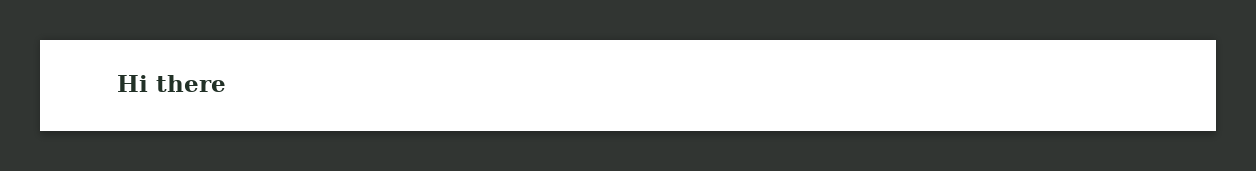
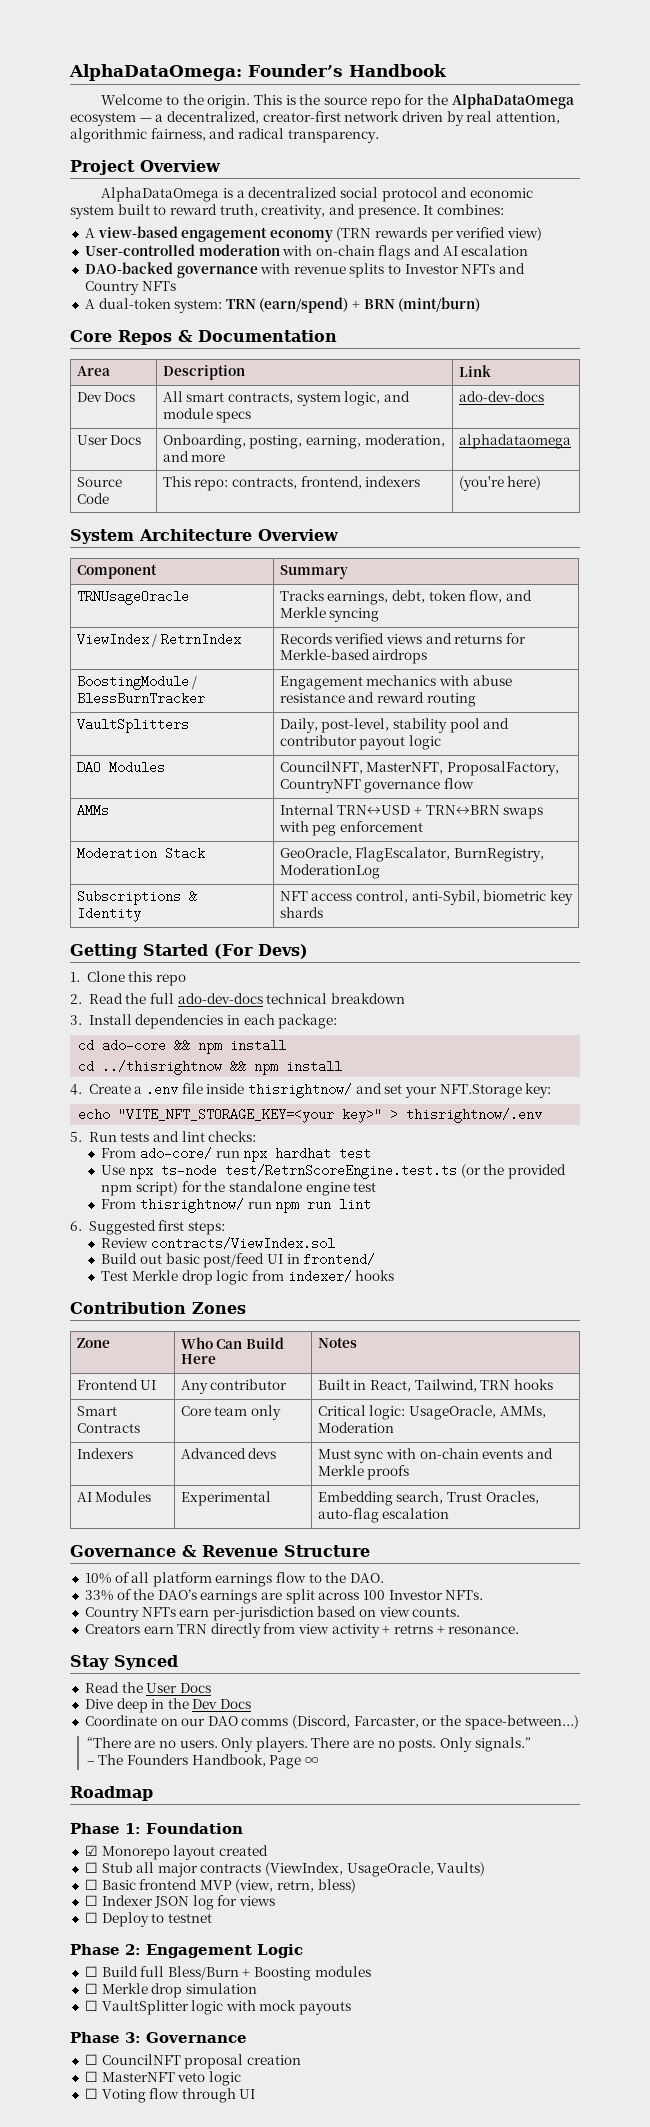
- Hi there
+ AlphaDataOmega: Founder’s Handbook
+ Welcome to the origin. This is the source repo for the AlphaDataOmega ecosystem — a decentralized, creator-first network driven by real attention, algorithmic fairness, and radical transparency.
+ Project Overview
+ AlphaDataOmega is a decentralized social protocol and economic system built to reward truth, creativity, and presence. It combines:
+ A view-based engagement economy (TRN rewards per verified view)
+ User-controlled moderation with on-chain flags and AI escalation
+ DAO-backed governance with revenue splits to Investor NFTs and Country NFTs
+ A dual-token system: TRN (earn/spend) + BRN (mint/burn)
+ Core Repos & Documentation
+ Area | Description | Link
+ Dev Docs | All smart contracts, system logic, and module specs | ado-dev-docs
+ User Docs | Onboarding, posting, earning, moderation, and more | alphadataomega
+ Source Code | This repo: contracts, frontend, indexers | (you're here)
+ System Architecture Overview
+ Component | Summary
+ TRNUsageOracle | Tracks earnings, debt, token flow, and Merkle syncing
+ ViewIndex / RetrnIndex | Records verified views and returns for Merkle-based airdrops
+ BoostingModule / BlessBurnTracker | Engagement mechanics with abuse resistance and reward routing
+ VaultSplitters | Daily, post-level, stability pool and contributor payout logic
+ DAO Modules | CouncilNFT, MasterNFT, ProposalFactory, CountryNFT governance flow
+ AMMs | Internal TRN↔USD + TRN↔BRN swaps with peg enforcement
+ Moderation Stack | GeoOracle, FlagEscalator, BurnRegistry, ModerationLog
+ Subscriptions & Identity | NFT access control, anti-Sybil, biometric key shards
+ Getting Started (For Devs)
+ 1. Clone this repo
+ 2. Read the full ado-dev-docs technical breakdown
+ 3. Install dependencies in each package:
+ cd ado-core && npm install
+ cd ../thisrightnow && npm install
+ 4. Create a .env file inside thisrightnow/ and set your NFT.Storage key:
+ echo "VITE_NFT_STORAGE_KEY=<your key>" > thisrightnow/.env
+ 5. Run tests and lint checks:
+ From ado-core/ run npx hardhat test
+ Use npx ts-node test/RetrnScoreEngine.test.ts (or the provided npm script) for the standalone engine test
+ From thisrightnow/ run npm run lint
+ 6. Suggested first steps:
+ Review contracts/ViewIndex.sol
+ Build out basic post/feed UI in frontend/
+ Test Merkle drop logic from indexer/ hooks
+ Contribution Zones
+ Zone | Who Can Build Here | Notes
+ Frontend UI | Any contributor | Built in React, Tailwind, TRN hooks
+ Smart Contracts | Core team only | Critical logic: UsageOracle, AMMs, Moderation
+ Indexers | Advanced devs | Must sync with on-chain events and Merkle proofs
+ AI Modules | Experimental | Embedding search, Trust Oracles, auto-flag escalation
+ Governance & Revenue Structure
+ 10% of all platform earnings flow to the DAO.
+ 33% of the DAO’s earnings are split across 100 Investor NFTs.
+ Country NFTs earn per-jurisdiction based on view counts.
+ Creators earn TRN directly from view activity + retrns + resonance.
+ Stay Synced
+ Read the User Docs
+ Dive deep in the Dev Docs
+ Coordinate on our DAO comms (Discord, Farcaster, or the space-between...)
+ “There are no users. Only players. There are no posts. Only signals.”
+ – The Founders Handbook, Page ∞
+ Roadmap
+ Phase 1: Foundation
+ ☑ Monorepo layout created
+ ☐ Stub all major contracts (ViewIndex, UsageOracle, Vaults)
+ ☐ Basic frontend MVP (view, retrn, bless)
+ ☐ Indexer JSON log for views
+ ☐ Deploy to testnet
+ Phase 2: Engagement Logic
+ ☐ Build full Bless/Burn + Boosting modules
+ ☐ Merkle drop simulation
+ ☐ VaultSplitter logic with mock payouts
+ Phase 3: Governance
+ ☐ CouncilNFT proposal creation
+ ☐ MasterNFT veto logic
+ ☐ Voting flow through UI

